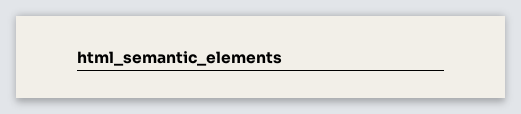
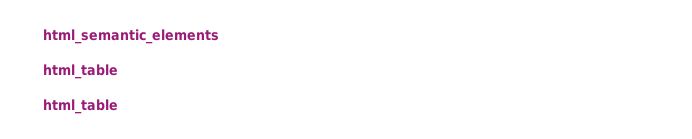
  html_semantic_elements
+ html_table
+ html_table

